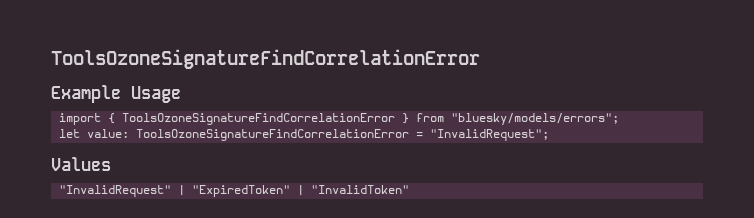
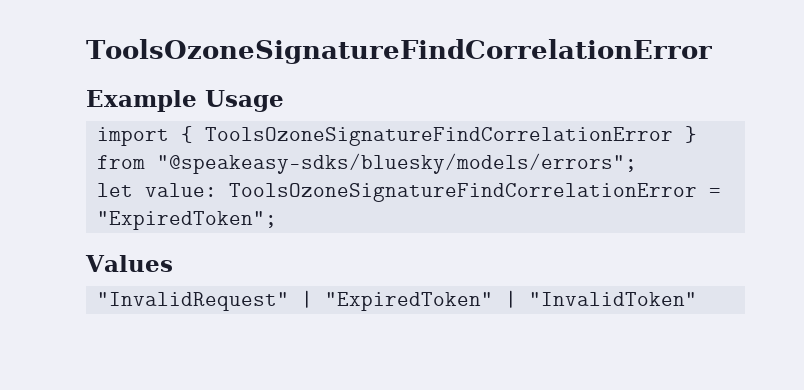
- import { ToolsOzoneSignatureFindCorrelationError } from "bluesky/models/errors";
+ import { ToolsOzoneSignatureFindCorrelationError } from "@speakeasy-sdks/bluesky/models/errors";
- let value: ToolsOzoneSignatureFindCorrelationError = "InvalidRequest";
+ let value: ToolsOzoneSignatureFindCorrelationError = "ExpiredToken";

